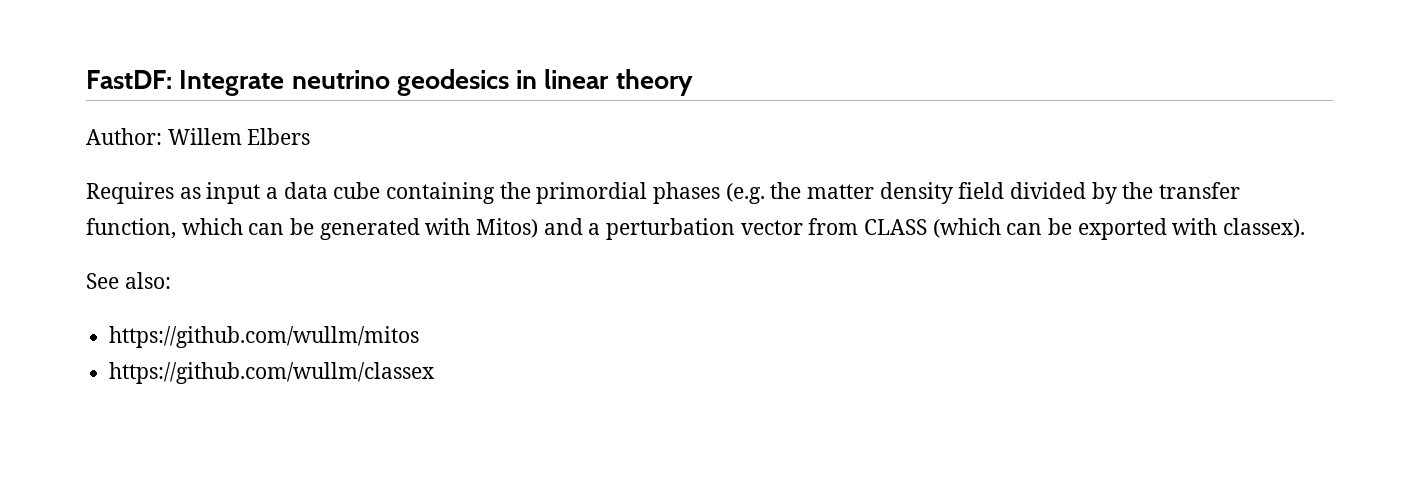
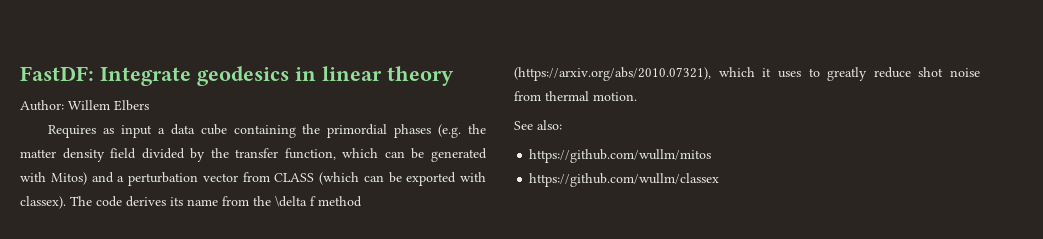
- FastDF: Integrate neutrino geodesics in linear theory
+ FastDF: Integrate geodesics in linear theory
+ The code derives its name from the \delta f method (https://arxiv.org/abs/2010.07321), which it uses to greatly reduce shot noise from thermal motion.

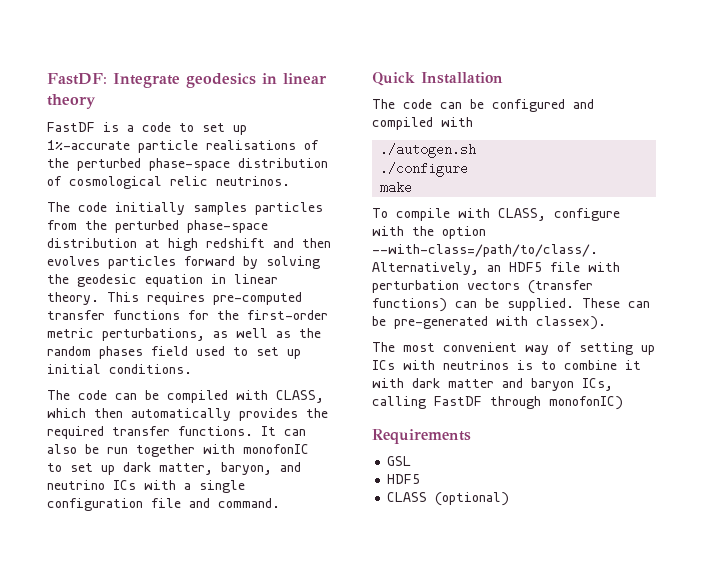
- Author: Willem Elbers
- Requires as input a data cube containing the primordial phases (e.g. the matter density field divided by the transfer function, which can be generated with Mitos) and a perturbation vector from CLASS (which can be exported with classex). The code derives its name from the \delta f method (https://arxiv.org/abs/2010.07321), which it uses to greatly reduce shot noise from thermal motion.
- See also:
- https://github.com/wullm/mitos
- https://github.com/wullm/classex
+ FastDF is a code to set up 1%-accurate particle realisations of the perturbed phase-space distribution of cosmological relic neutrinos.
+ The code initially samples particles from the perturbed phase-space distribution at high redshift and then evolves particles forward by solving the geodesic equation in linear theory. This requires pre-computed transfer functions for the first-order metric perturbations, as well as the random phases field used to set up initial conditions.
+ The code can be compiled with CLASS, which then automatically provides the required transfer functions. It can also be run together with monofonIC to set up dark matter, baryon, and neutrino ICs with a single configuration file and command.
+ Quick Installation
+ The code can be configured and compiled with
+ ./autogen.sh
+ ./configure
+ make
+ To compile with CLASS, configure with the option --with-class=/path/to/class/. Alternatively, an HDF5 file with perturbation vectors (transfer functions) can be supplied. These can be pre-generated with classex).
+ The most convenient way of setting up ICs with neutrinos is to combine it with dark matter and baryon ICs, calling FastDF through monofonIC)
+ Requirements
+ GSL
+ HDF5
+ CLASS (optional)

